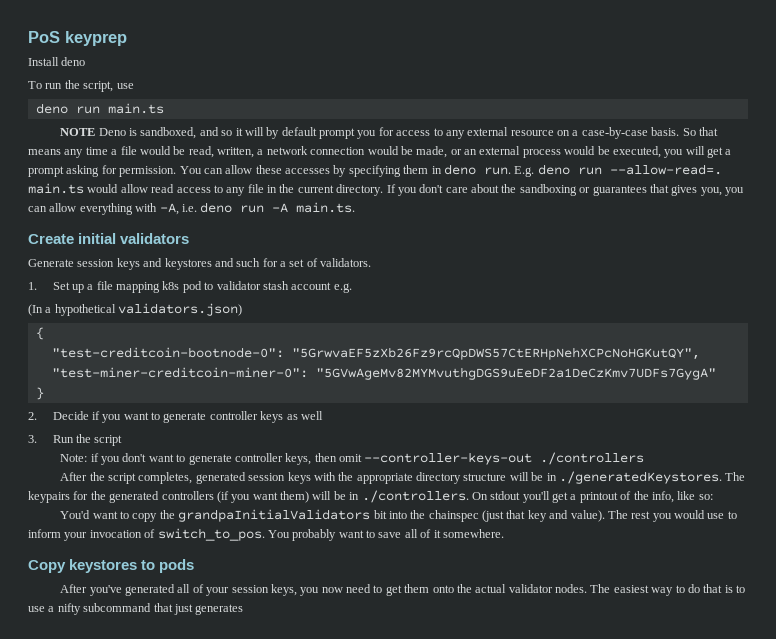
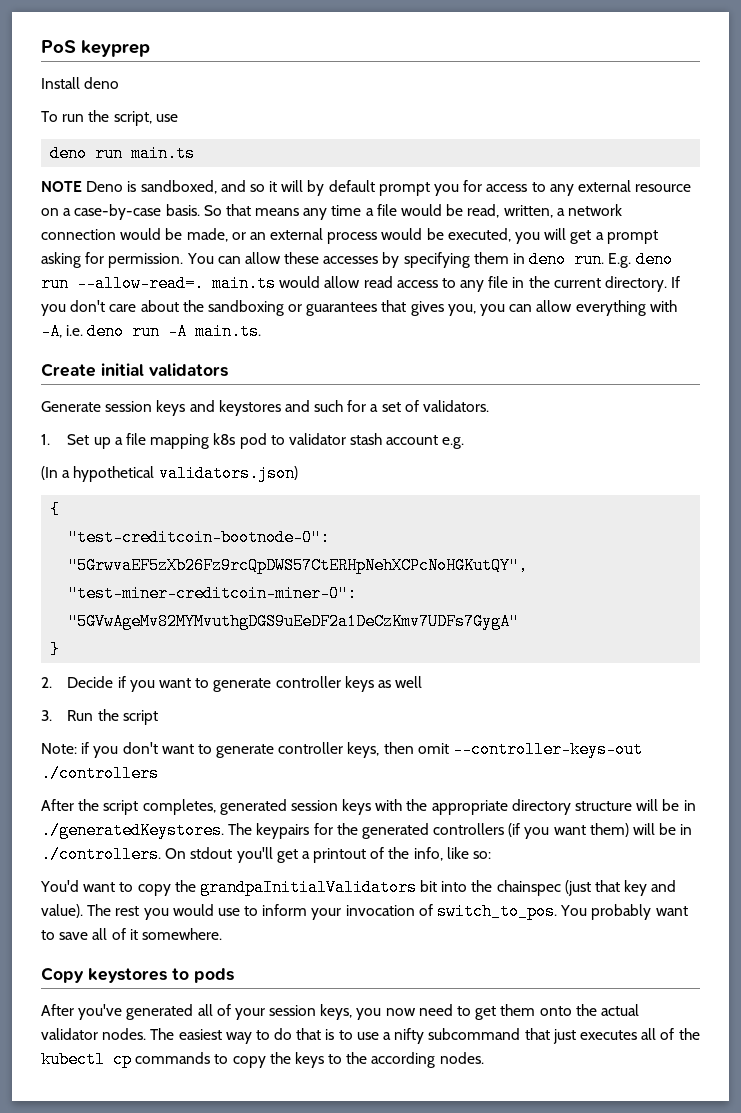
- The easiest way to do that is to use a nifty subcommand that just generates
+ The easiest way to do that is to use a nifty subcommand that just executes all of the kubectl cp commands to copy the keys to the according nodes.

